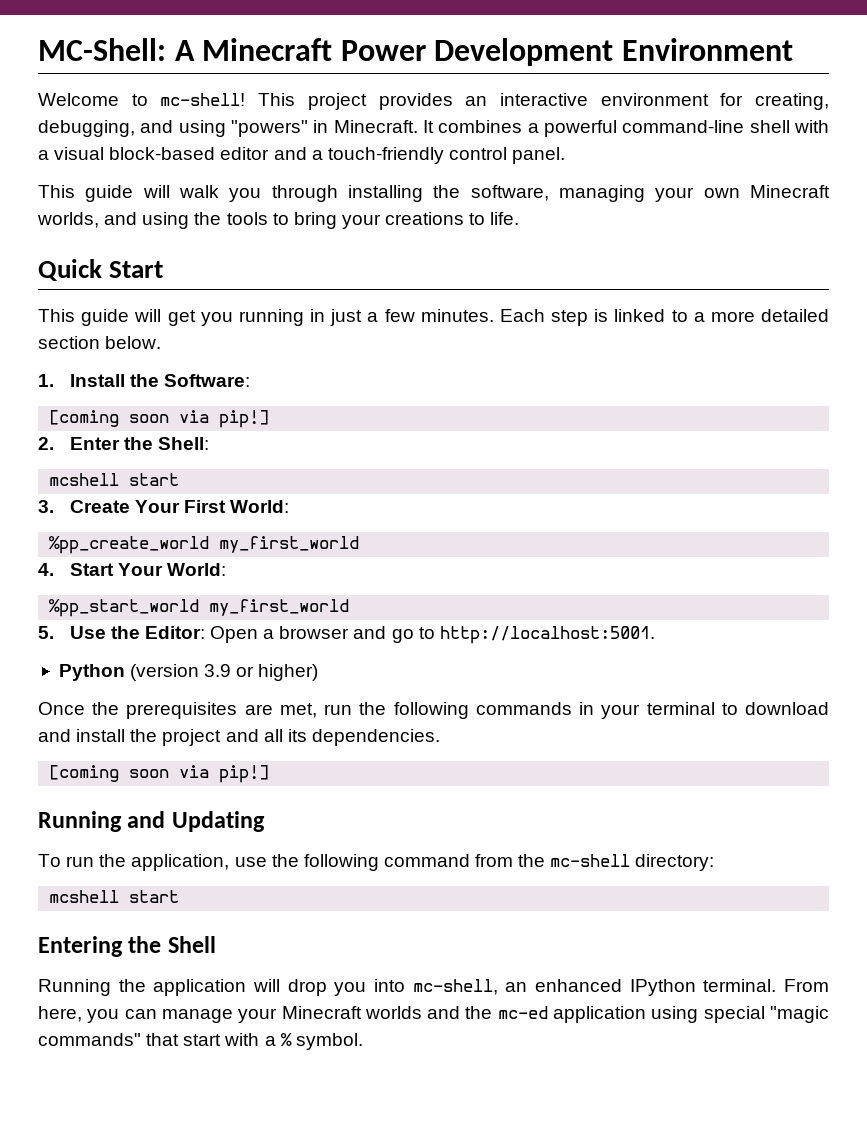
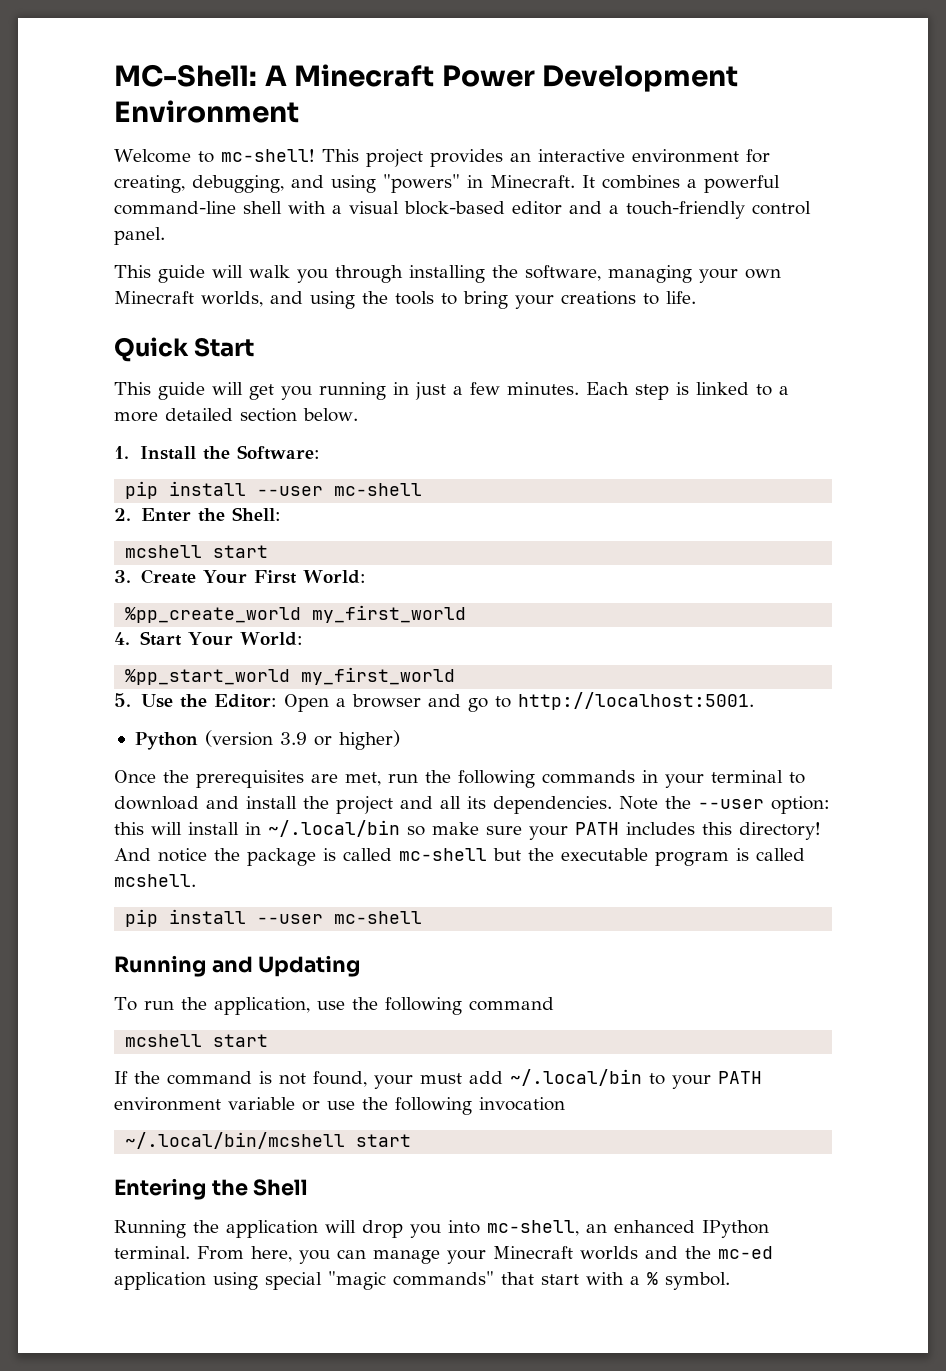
  1. Install the Software:
- [coming soon via pip!]
+ pip install --user mc-shell
- Once the prerequisites are met, run the following commands in your terminal to download and install the project and all its dependencies.
- [coming soon via pip!]
+ Once the prerequisites are met, run the following commands in your terminal to download and install the project and all its dependencies. Note the --user option: this will install in ~/.local/bin so make sure your PATH includes this directory! And notice the package is called mc-shell but the executable program is called mcshell.
+ pip install --user mc-shell
- To run the application, use the following command from the mc-shell directory:
+ To run the application, use the following command
  mcshell start
+ If the command is not found, your must add ~/.local/bin to your PATH environment variable or use the following invocation
+ ~/.local/bin/mcshell start

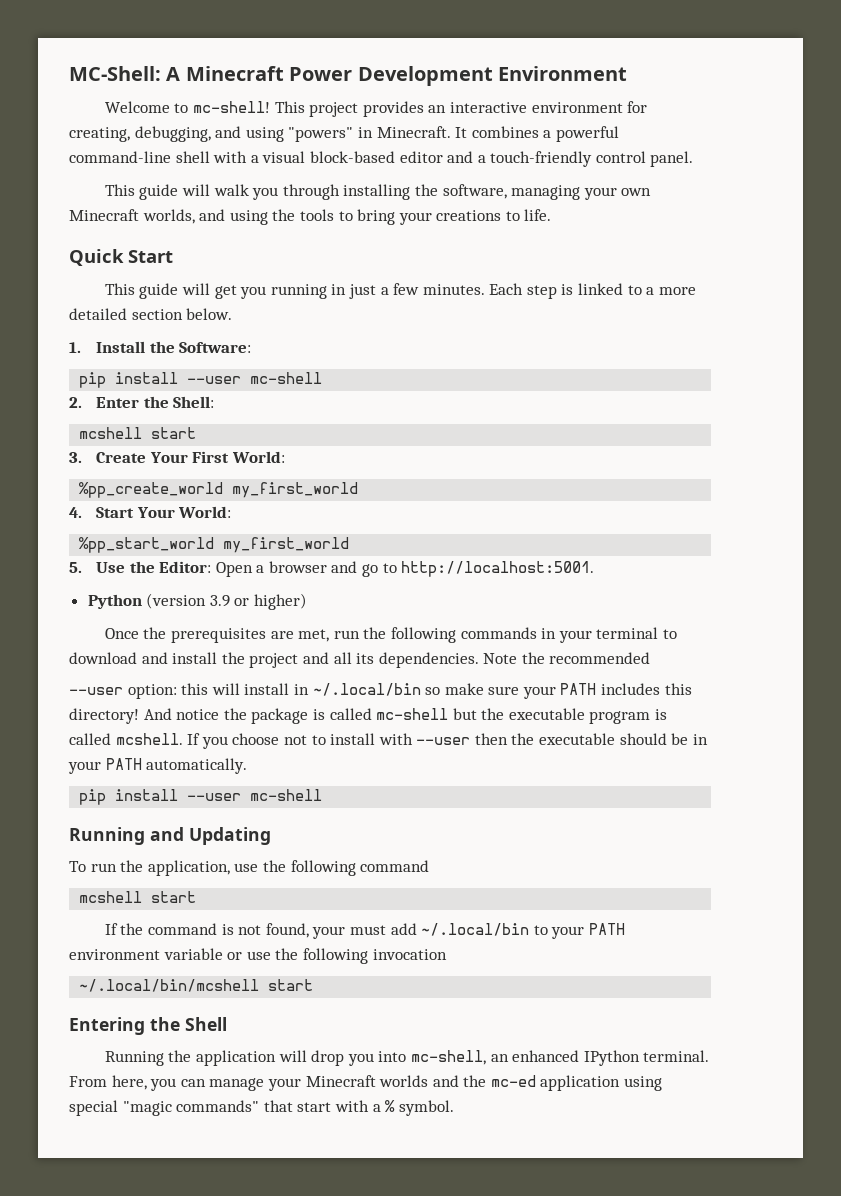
- Note the --user option: this will install in ~/.local/bin so make sure your PATH includes this directory!
+ Note the recommended
+ --user option: this will install in ~/.local/bin so make sure your PATH includes this directory!
+ If you choose not to install with --user then the executable should be in your PATH automatically.

